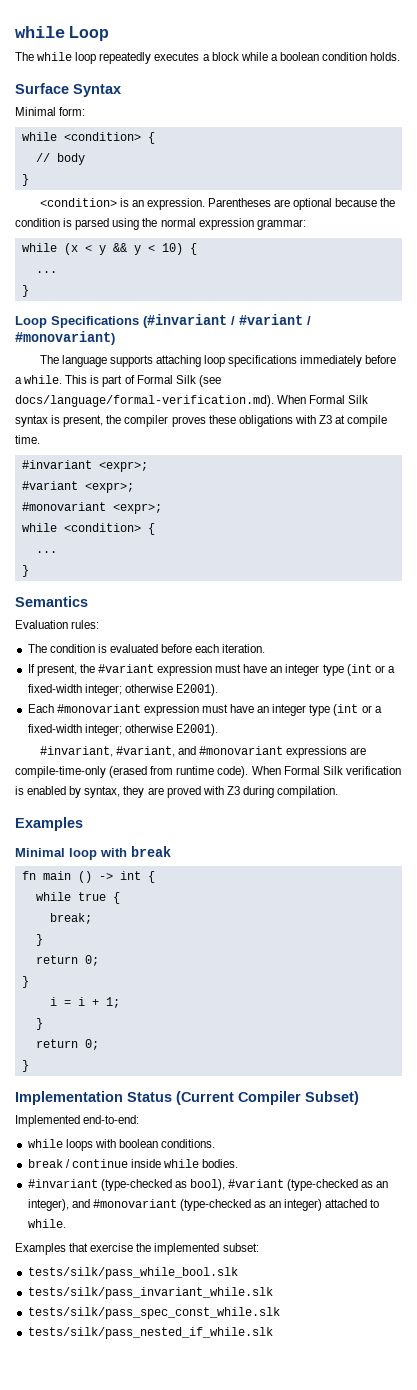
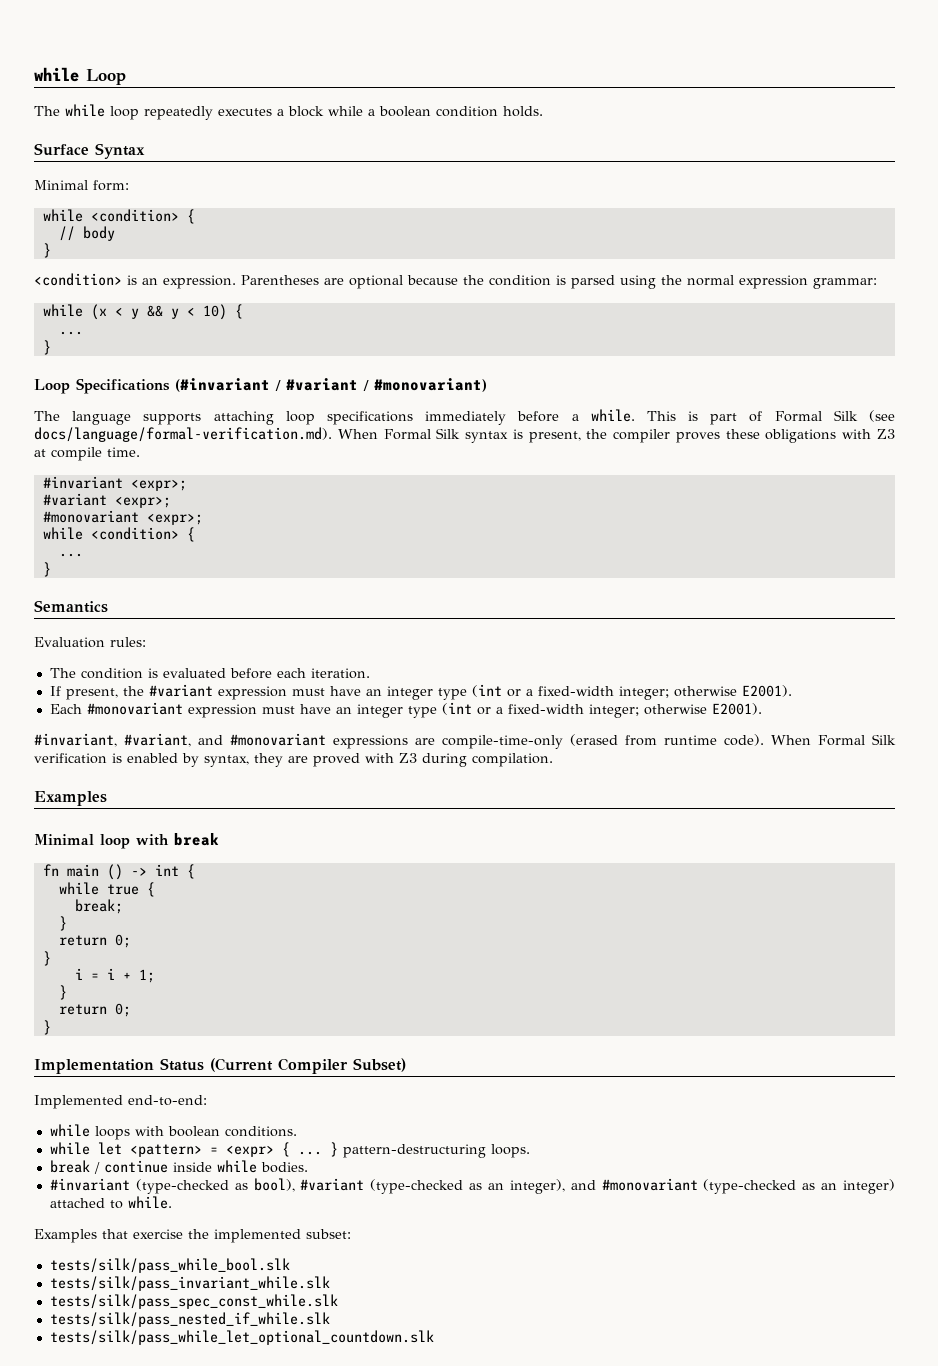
+ while let <pattern> = <expr> { ... } pattern-destructuring loops.
+ tests/silk/pass_while_let_optional_countdown.slk

